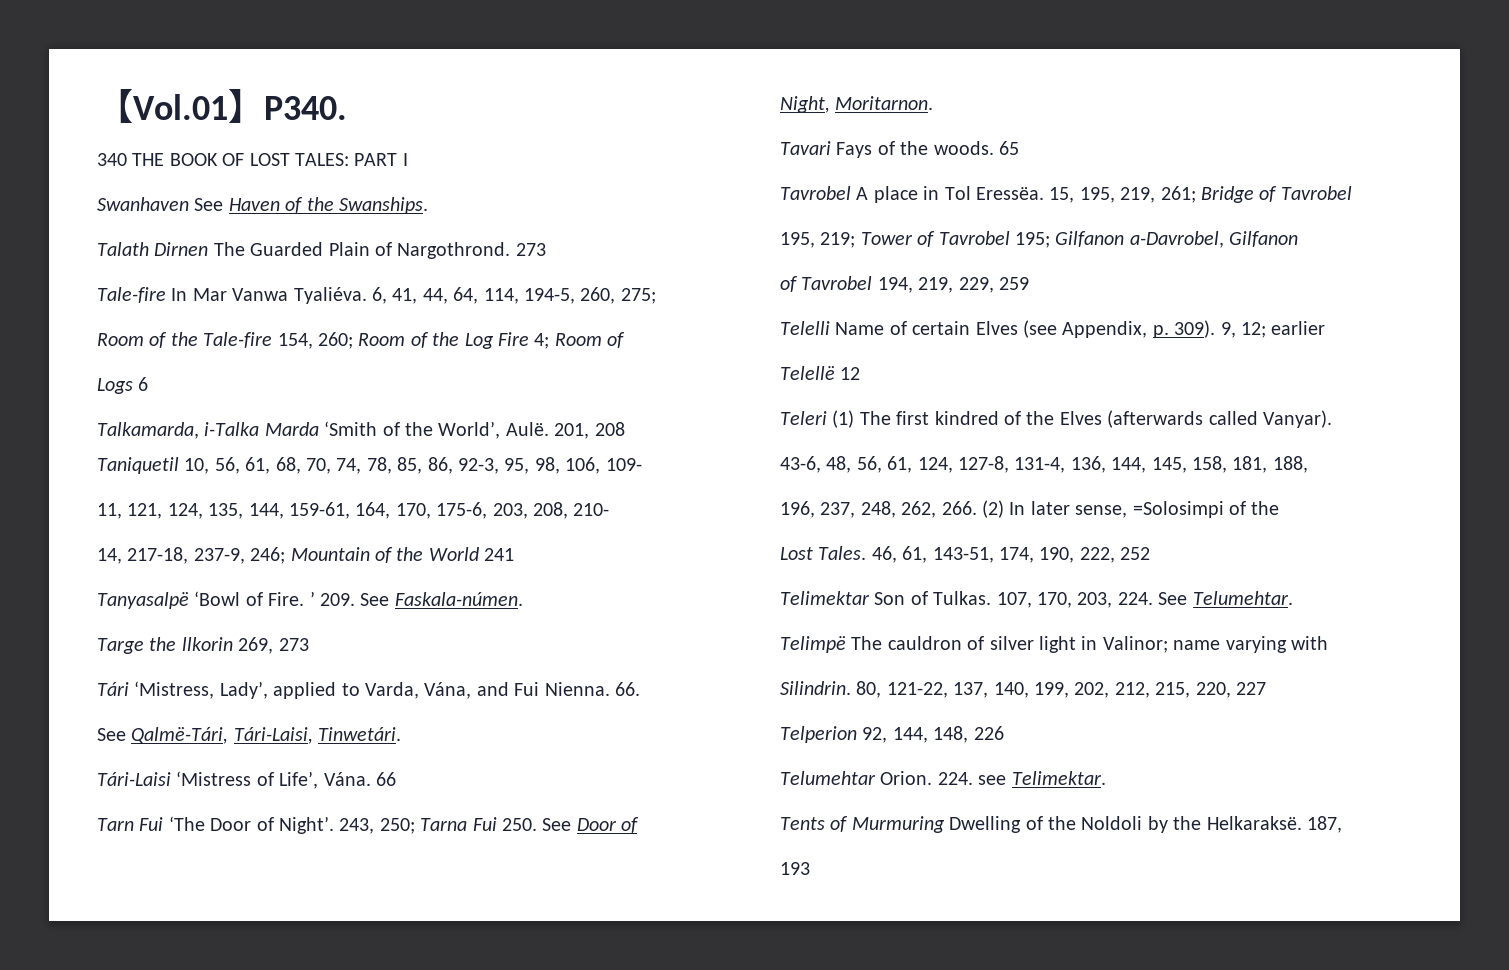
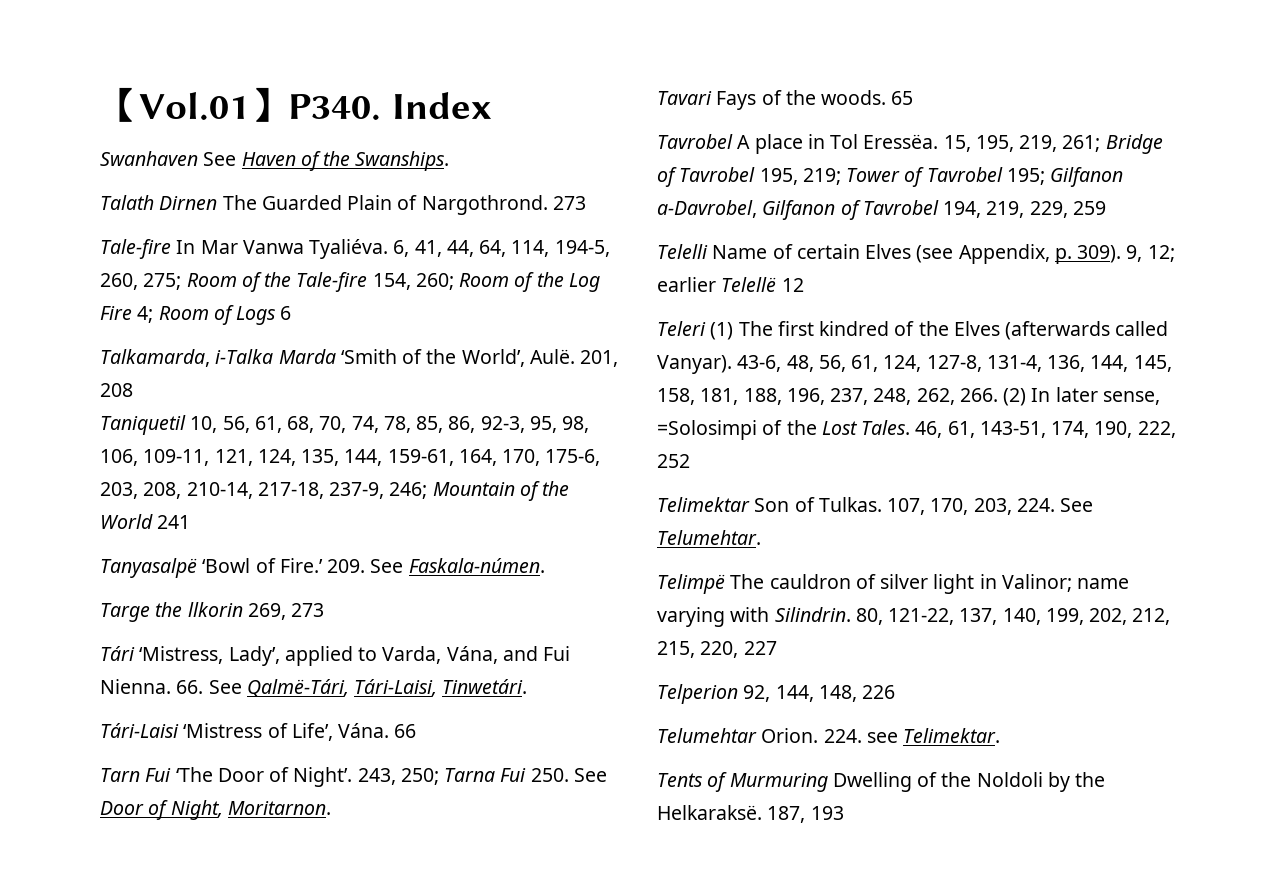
- 【Vol.01】P340.
- 340 THE BOOK OF LOST TALES: PART I
+ 【Vol.01】P340. Index
- 6, 41, 44, 64, 114, 194-5, 260, 275;
- Room of the Tale-fire 154, 260; Room of the Log Fire 4; Room of
- Logs 6
+ 6, 41, 44, 64, 114, 194-5, 260, 275; Room of the Tale-fire 154, 260; Room of the Log Fire 4; Room of Logs 6
- Taniquetil 10, 56, 61, 68, 70, 74, 78, 85, 86, 92-3, 95, 98, 106, 109-
- 11, 121, 124, 135, 144, 159-61, 164, 170, 175-6, 203, 208, 210-
- 14, 217-18, 237-9, 246; Mountain of the World 241
+ Taniquetil 10, 56, 61, 68, 70, 74, 78, 85, 86, 92-3, 95, 98, 106, 109-11, 121, 124, 135, 144, 159-61, 164, 170, 175-6, 203, 208, 210-14, 217-18, 237-9, 246; Mountain of the World 241
- Tanyasalpë ‘Bowl of Fire. ’ 209. See Faskala-númen.
+ Tanyasalpë ‘Bowl of Fire.’ 209. See Faskala-númen.
- 66.
- See Qalmë-Tári, Tári-Laisi, Tinwetári.
+ 66. See Qalmë-Tári, Tári-Laisi, Tinwetári.
- 243, 250; Tarna Fui 250. See Door of
- Night, Moritarnon.
+ 243, 250; Tarna Fui 250. See Door of Night, Moritarnon.
- 15, 195, 219, 261; Bridge of Tavrobel
- 195, 219; Tower of Tavrobel 195; Gilfanon a-Davrobel, Gilfanon
- of Tavrobel 194, 219, 229, 259
+ 15, 195, 219, 261; Bridge of Tavrobel 195, 219; Tower of Tavrobel 195; Gilfanon a-Davrobel, Gilfanon of Tavrobel 194, 219, 229, 259
- 9, 12; earlier
- Telellë 12
+ 9, 12; earlier Telellë 12
- Teleri (1) The first kindred of the Elves (afterwards called Vanyar).
- 43-6, 48, 56, 61, 124, 127-8, 131-4, 136, 144, 145, 158, 181, 188,
- 196, 237, 248, 262, 266. (2) In later sense, =Solosimpi of the
- Lost Tales.
+ Teleri (1) The first kindred of the Elves (afterwards called Vanyar). 43-6, 48, 56, 61, 124, 127-8, 131-4, 136, 144, 145, 158, 181, 188, 196, 237, 248, 262, 266. (2) In later sense, =Solosimpi of the Lost Tales.
- Telimpë The cauldron of silver light in Valinor; name varying with
- Silindrin.
+ Telimpë The cauldron of silver light in Valinor; name varying with Silindrin.
- 187,
- 193
+ 187, 193

